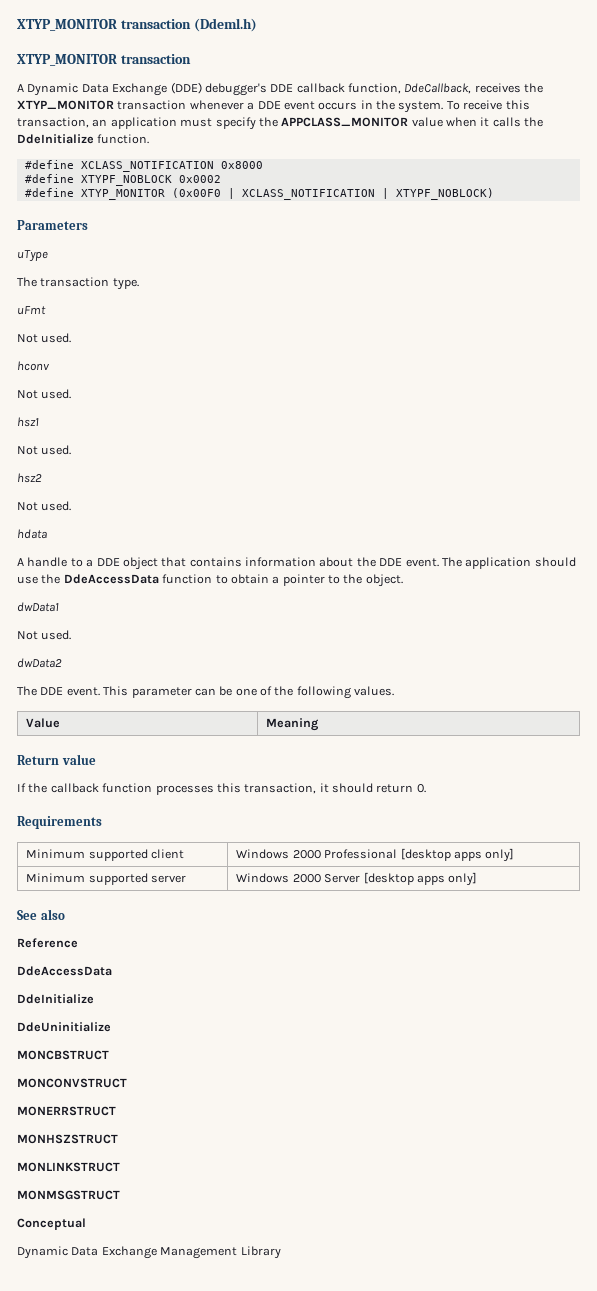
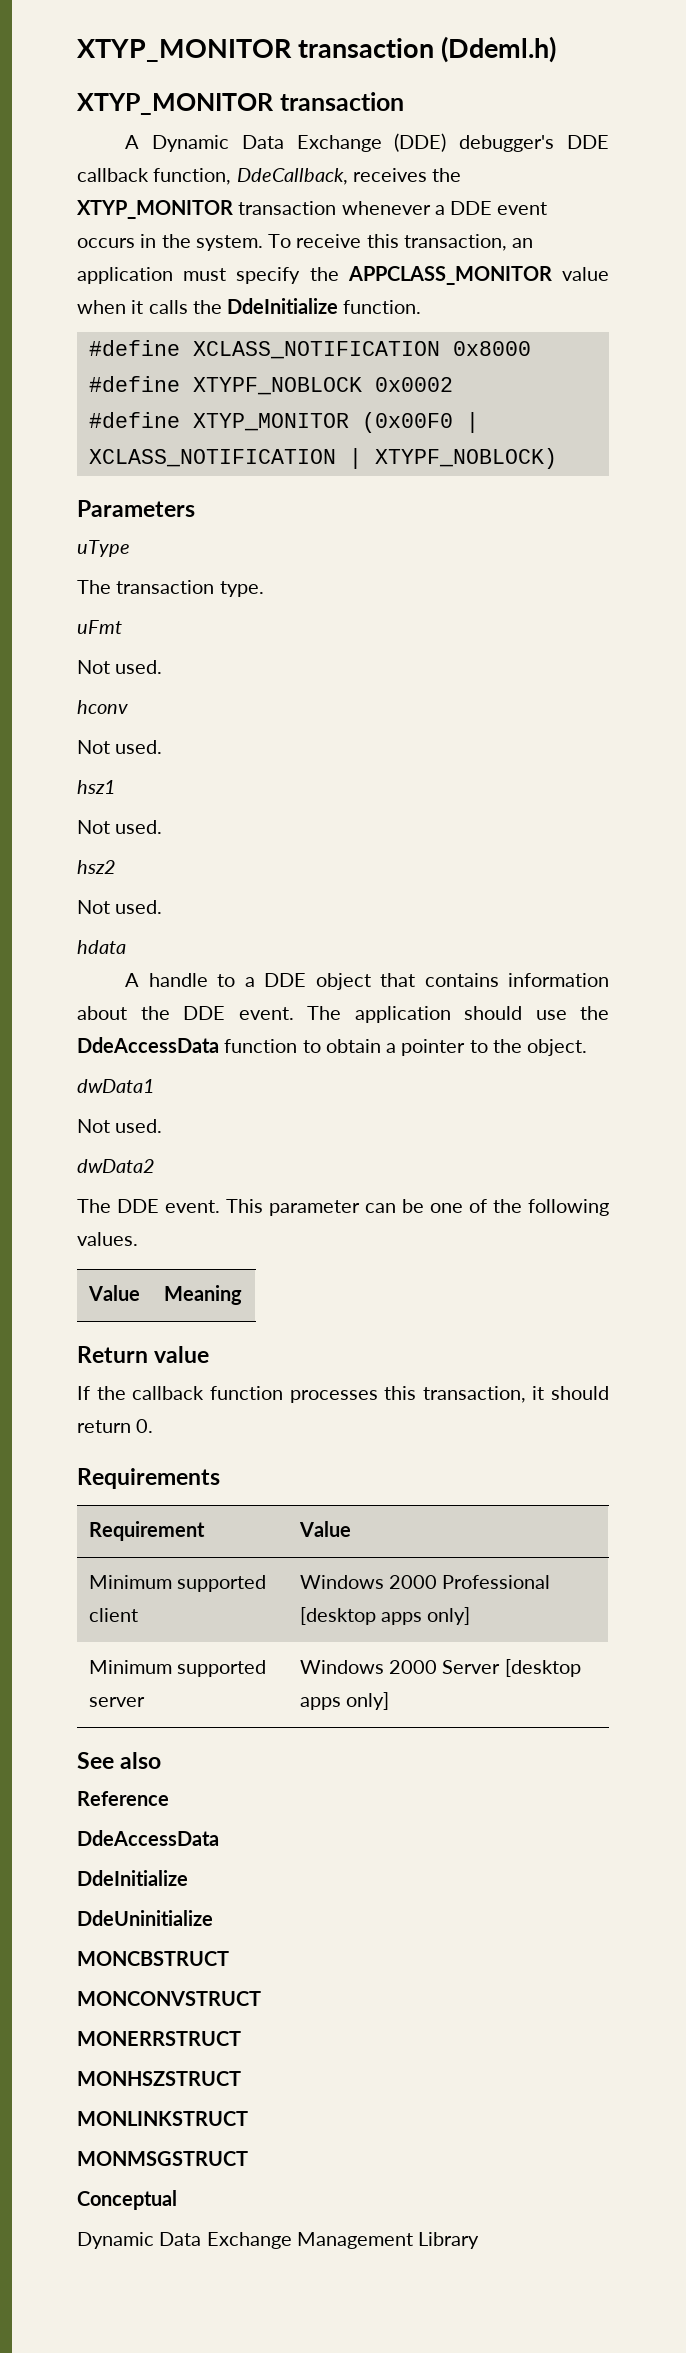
+ Requirement | Value

